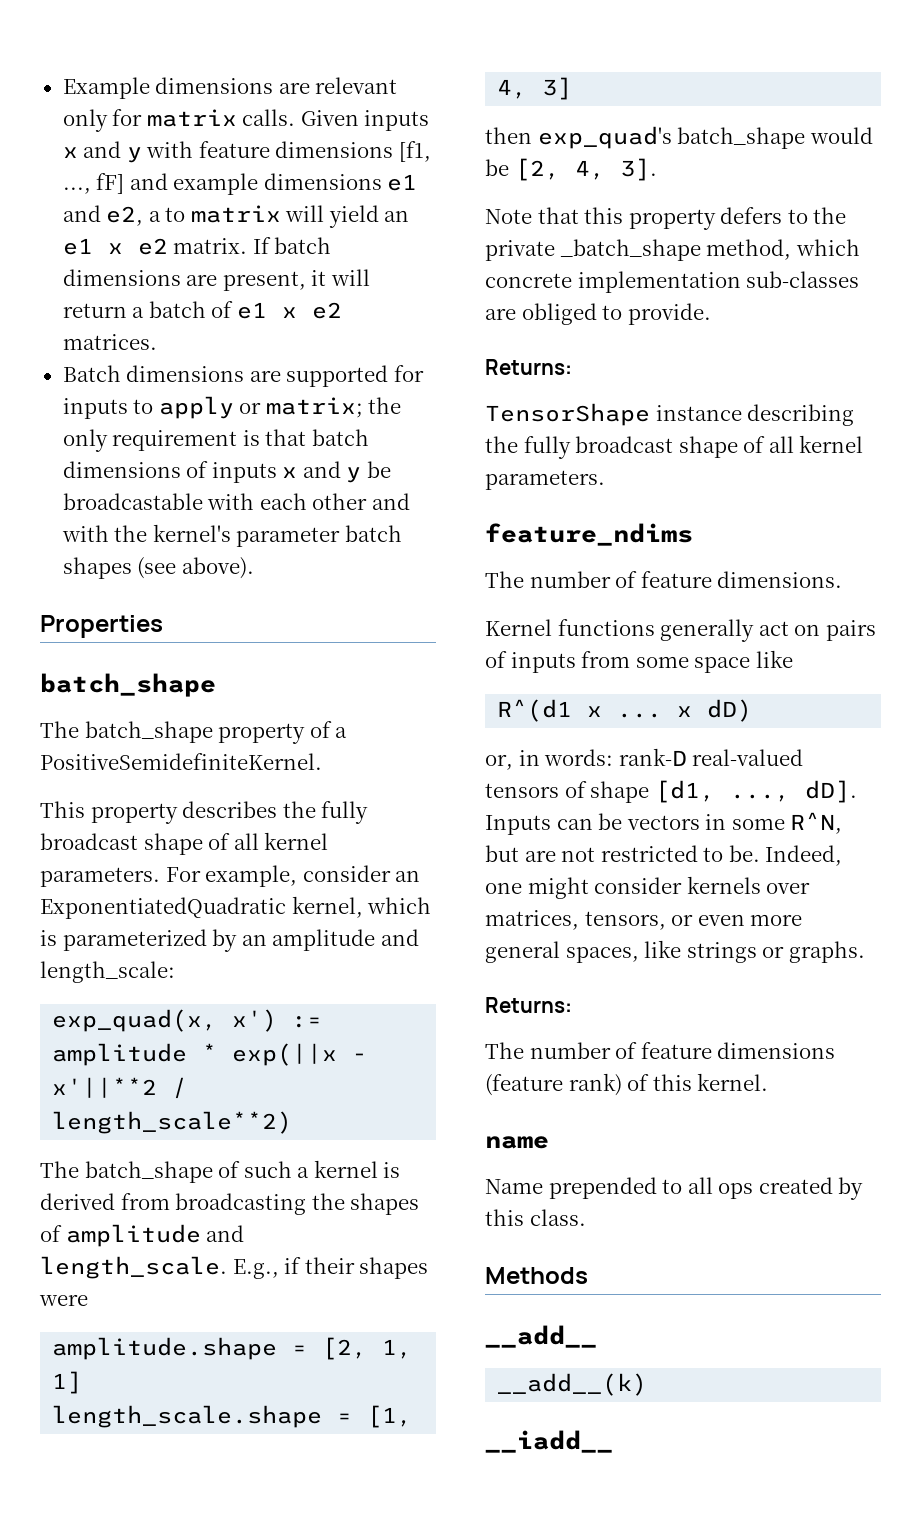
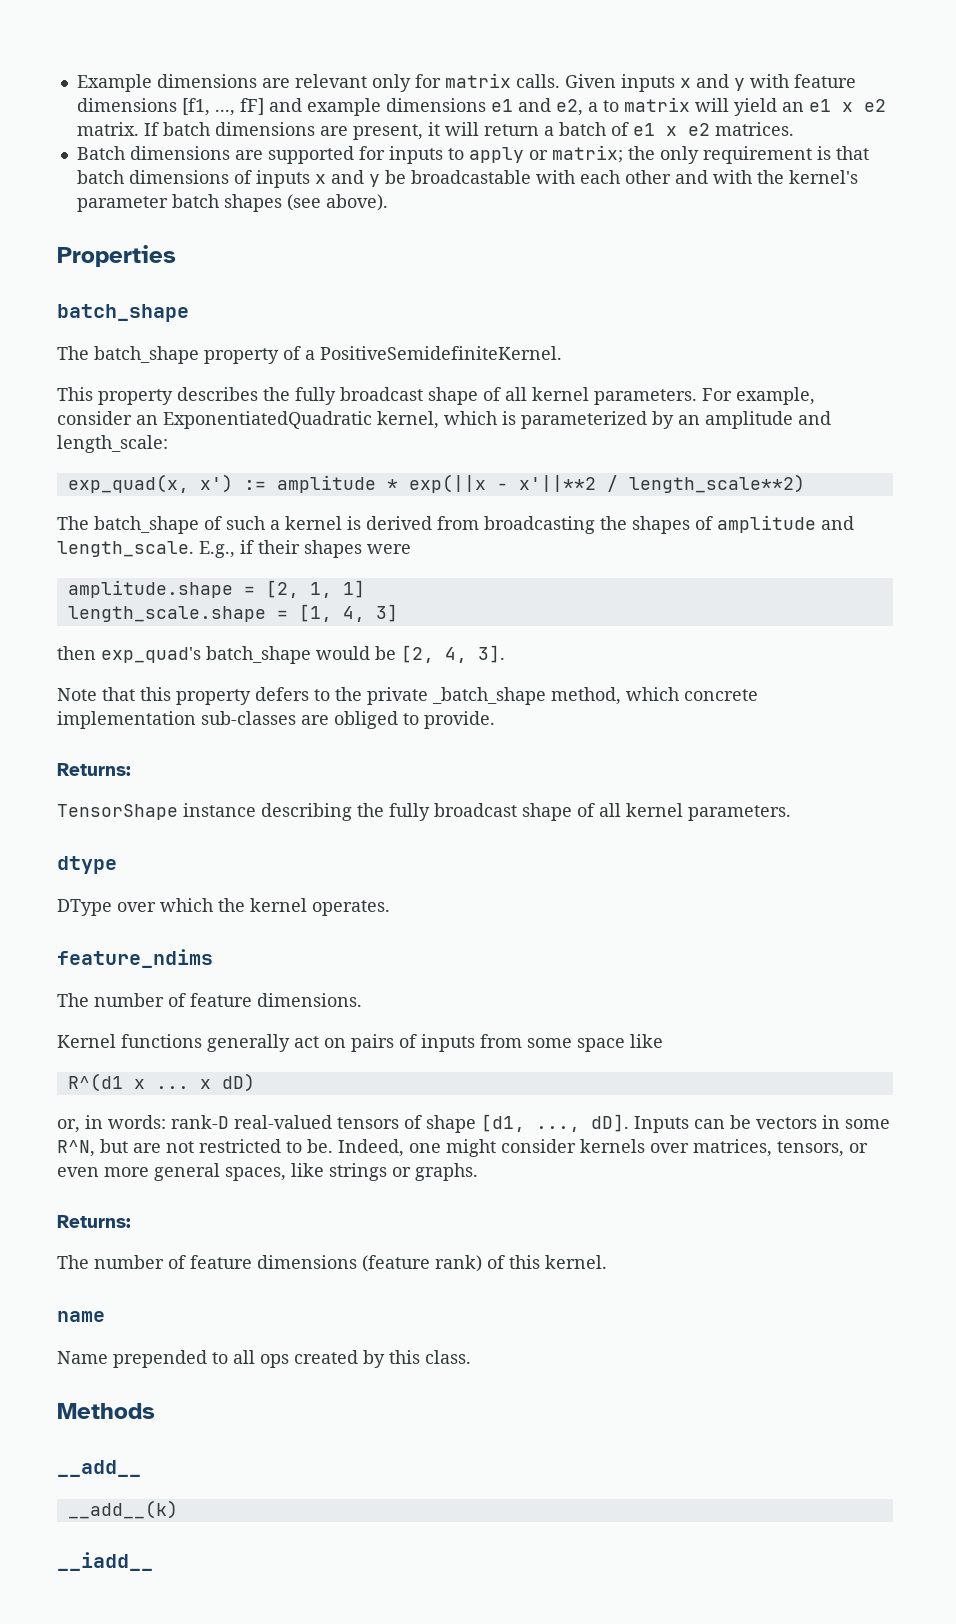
+ dtype
+ DType over which the kernel operates.

